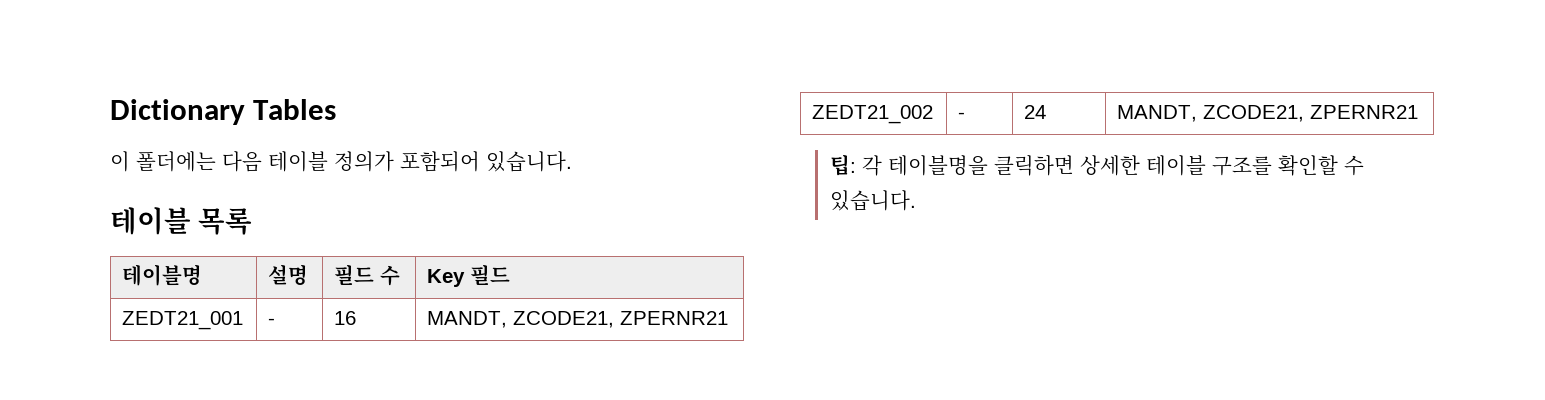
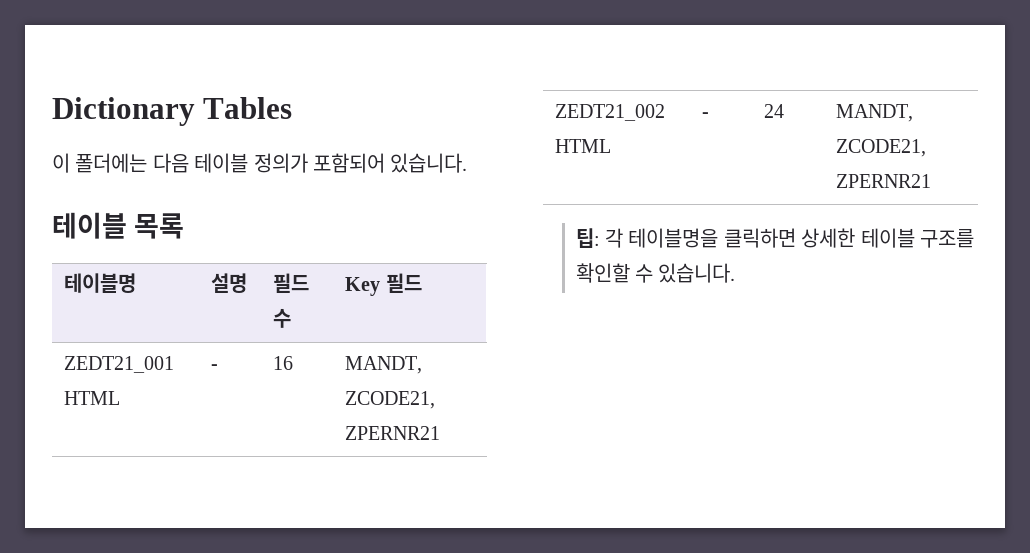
- ZEDT21_001 | - | 16 | MANDT, ZCODE21, ZPERNR21
+ ZEDT21_001 HTML | - | 16 | MANDT, ZCODE21, ZPERNR21
- ZEDT21_002 | - | 24 | MANDT, ZCODE21, ZPERNR21
+ ZEDT21_002 HTML | - | 24 | MANDT, ZCODE21, ZPERNR21

